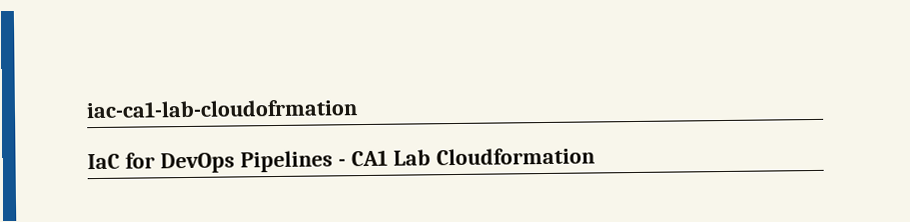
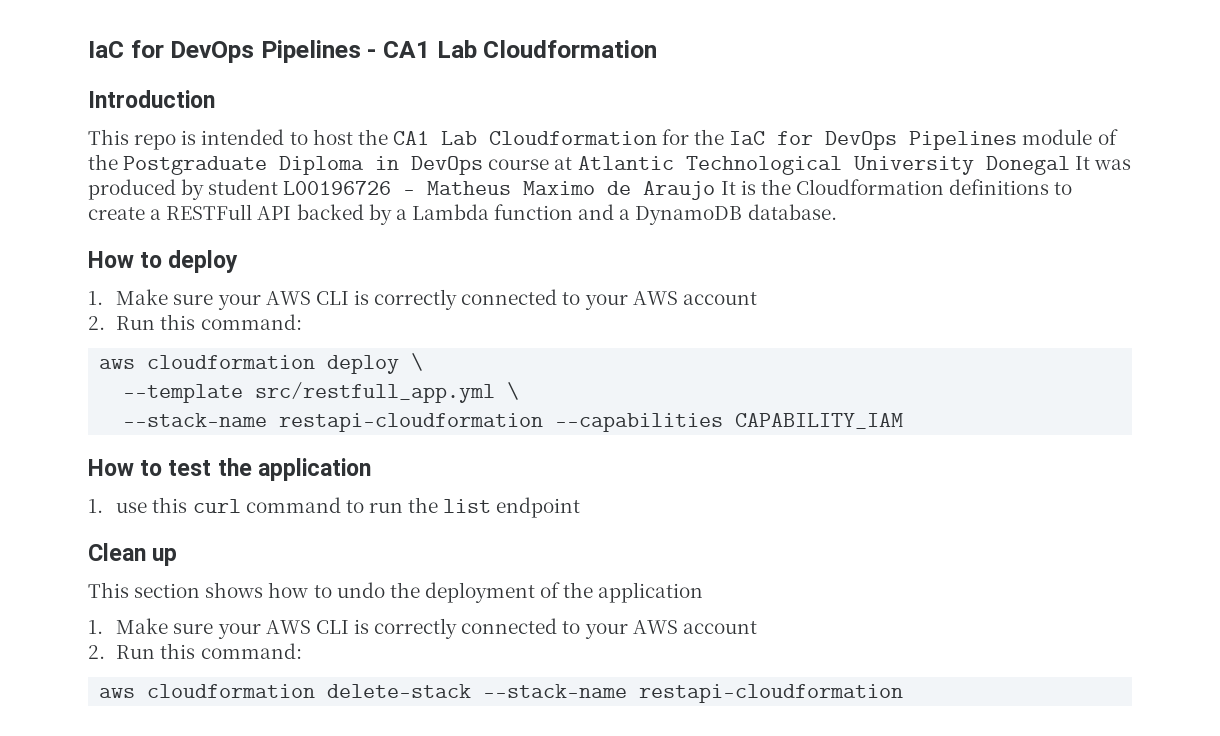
- iac-ca1-lab-cloudofrmation
+ Introduction
+ This repo is intended to host the CA1 Lab Cloudformation for the IaC for DevOps Pipelines module of the Postgraduate Diploma in DevOps course at Atlantic Technological University Donegal It was produced by student L00196726 - Matheus Maximo de Araujo It is the Cloudformation definitions to create a RESTFull API backed by a Lambda function and a DynamoDB database.
+ How to deploy
+ 1. Make sure your AWS CLI is correctly connected to your AWS account
+ 2. Run this command:
+ aws cloudformation deploy \
+ --template src/restfull_app.yml \
+ --stack-name restapi-cloudformation --capabilities CAPABILITY_IAM
+ How to test the application
+ 1. use this curl command to run the list endpoint
+ Clean up
+ This section shows how to undo the deployment of the application
+ 1. Make sure your AWS CLI is correctly connected to your AWS account
+ 2. Run this command:
+ aws cloudformation delete-stack --stack-name restapi-cloudformation

